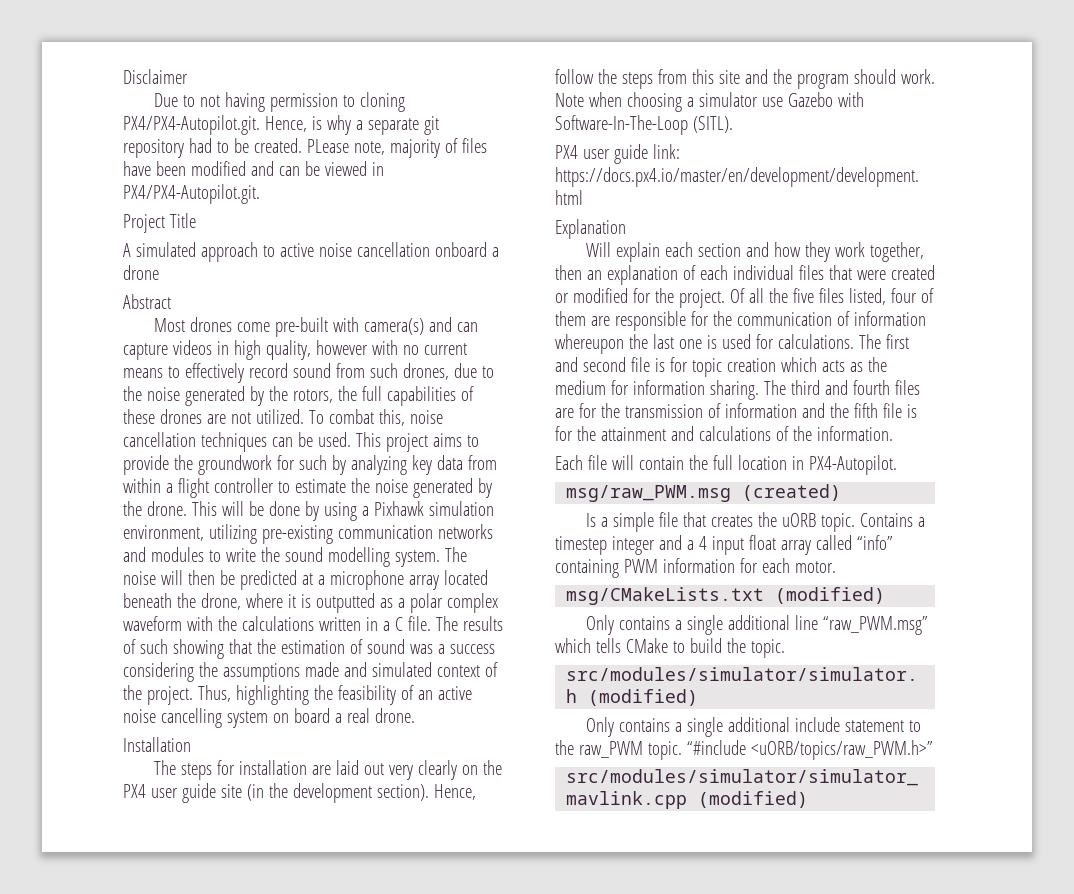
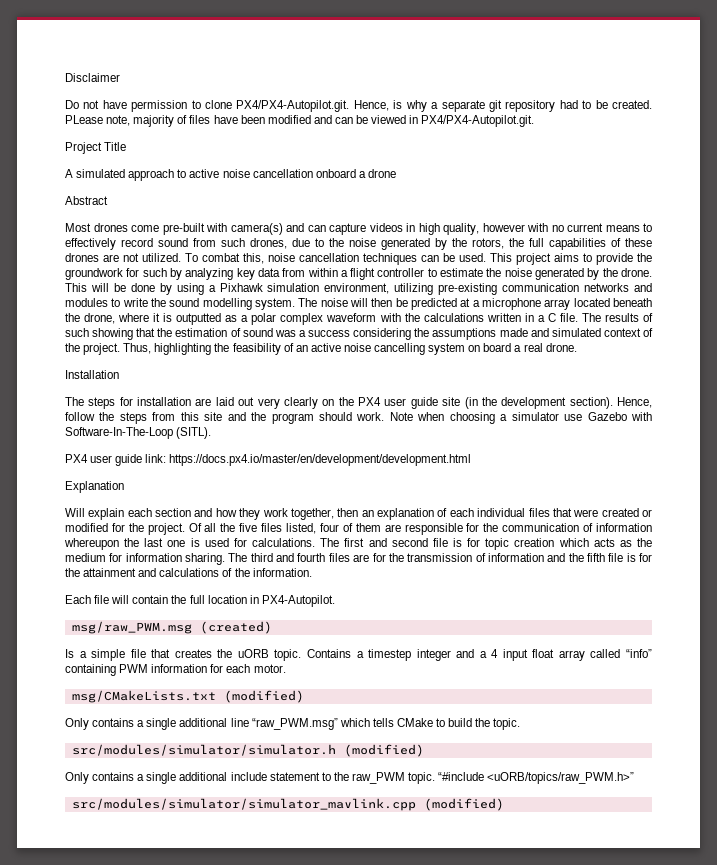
- Due to not having permission to cloning PX4/PX4-Autopilot.git. Hence, is why a separate git repository had to be created.
+ Do not have permission to clone PX4/PX4-Autopilot.git. Hence, is why a separate git repository had to be created.

